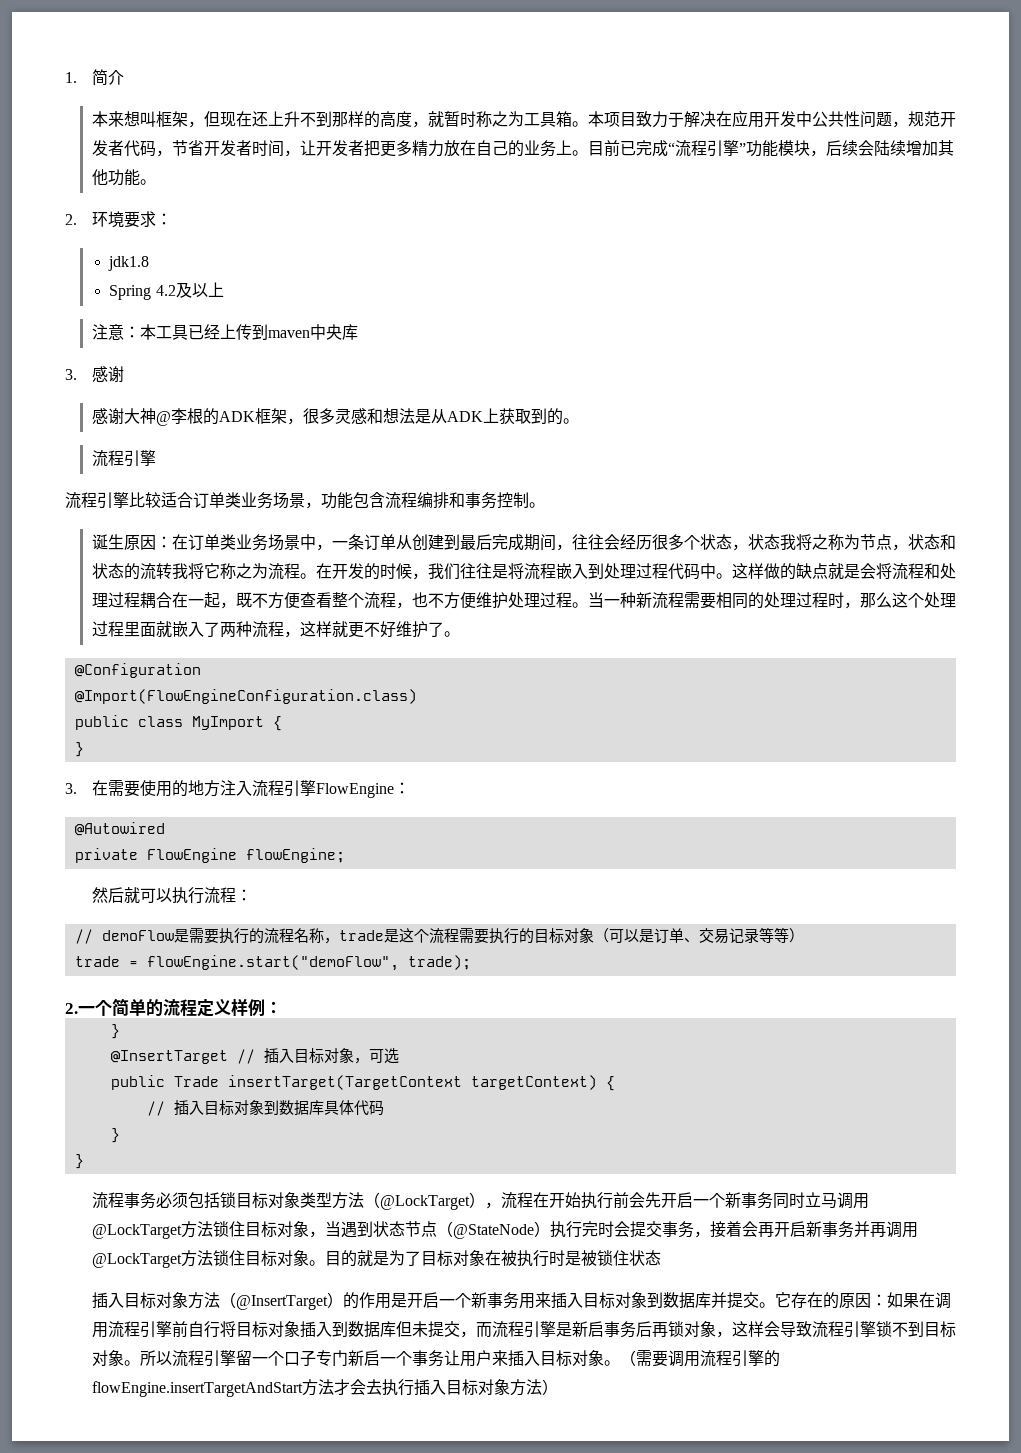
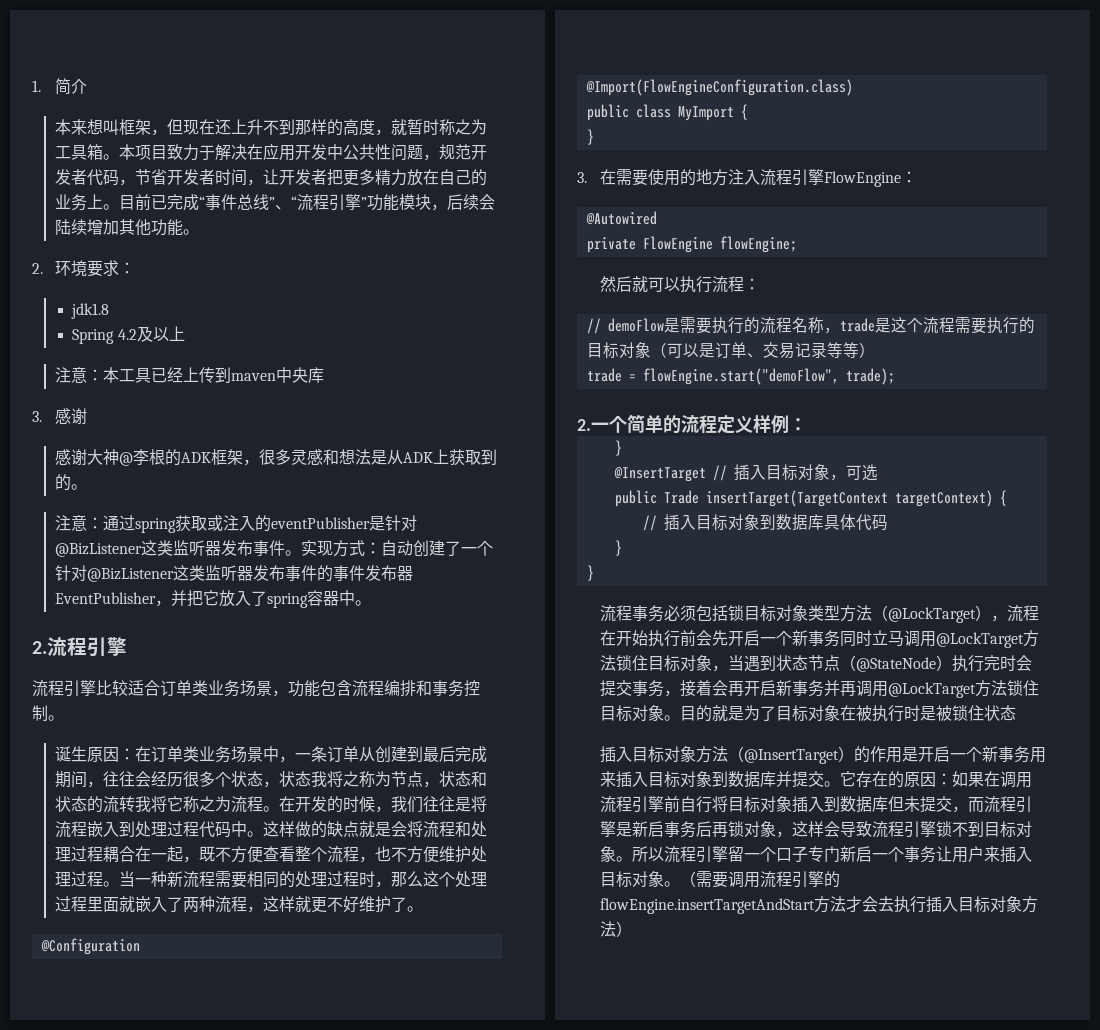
- 目前已完成“流程引擎”功能模块，后续会陆续增加其他功能。
+ 目前已完成“事件总线”、“流程引擎”功能模块，后续会陆续增加其他功能。
  感谢大神@李根的ADK框架，很多灵感和想法是从ADK上获取到的。
- 流程引擎
+ 注意：通过spring获取或注入的eventPublisher是针对@BizListener这类监听器发布事件。实现方式：自动创建了一个针对@BizListener这类监听器发布事件的事件发布器EventPublisher，并把它放入了spring容器中。
+ 2.流程引擎

